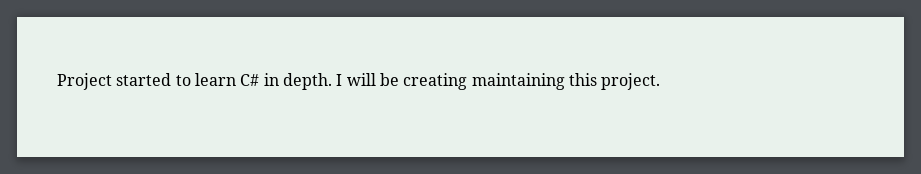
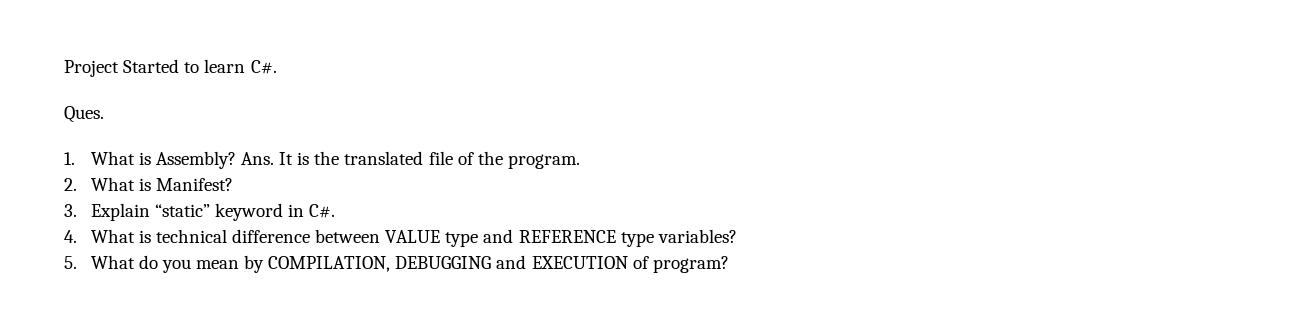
- Project started to learn C# in depth. I will be creating maintaining this project.
+ Project Started to learn C#.
+ Ques.
+ 1. What is Assembly? Ans. It is the translated file of the program.
+ 2. What is Manifest?
+ 3. Explain “static” keyword in C#.
+ 4. What is technical difference between VALUE type and REFERENCE type variables?
+ 5. What do you mean by COMPILATION, DEBUGGING and EXECUTION of program?

